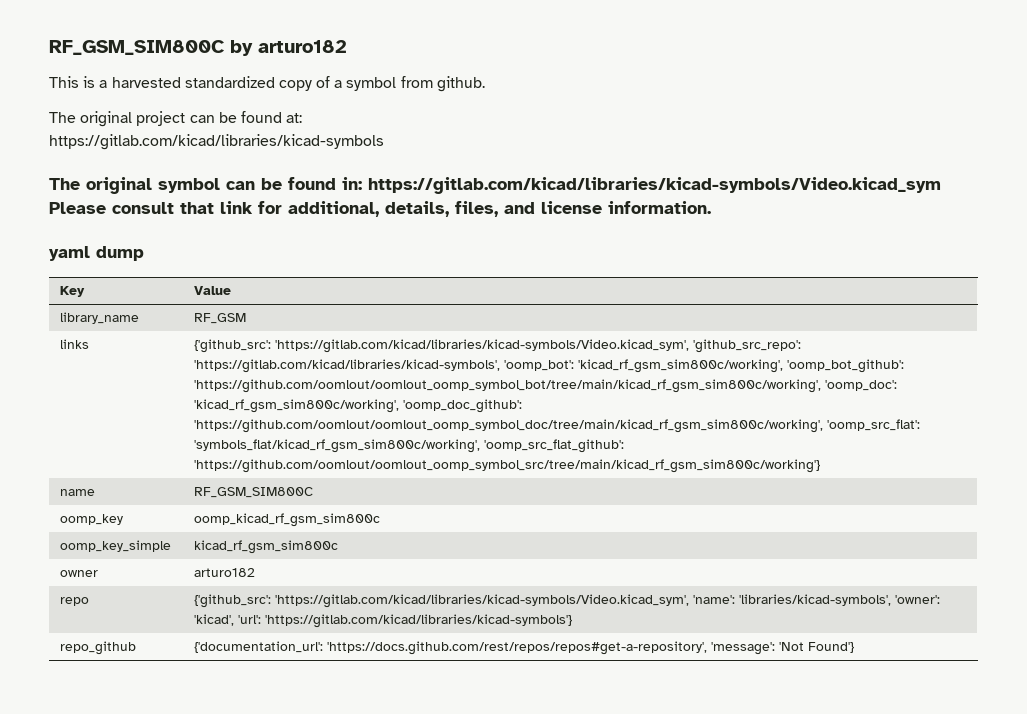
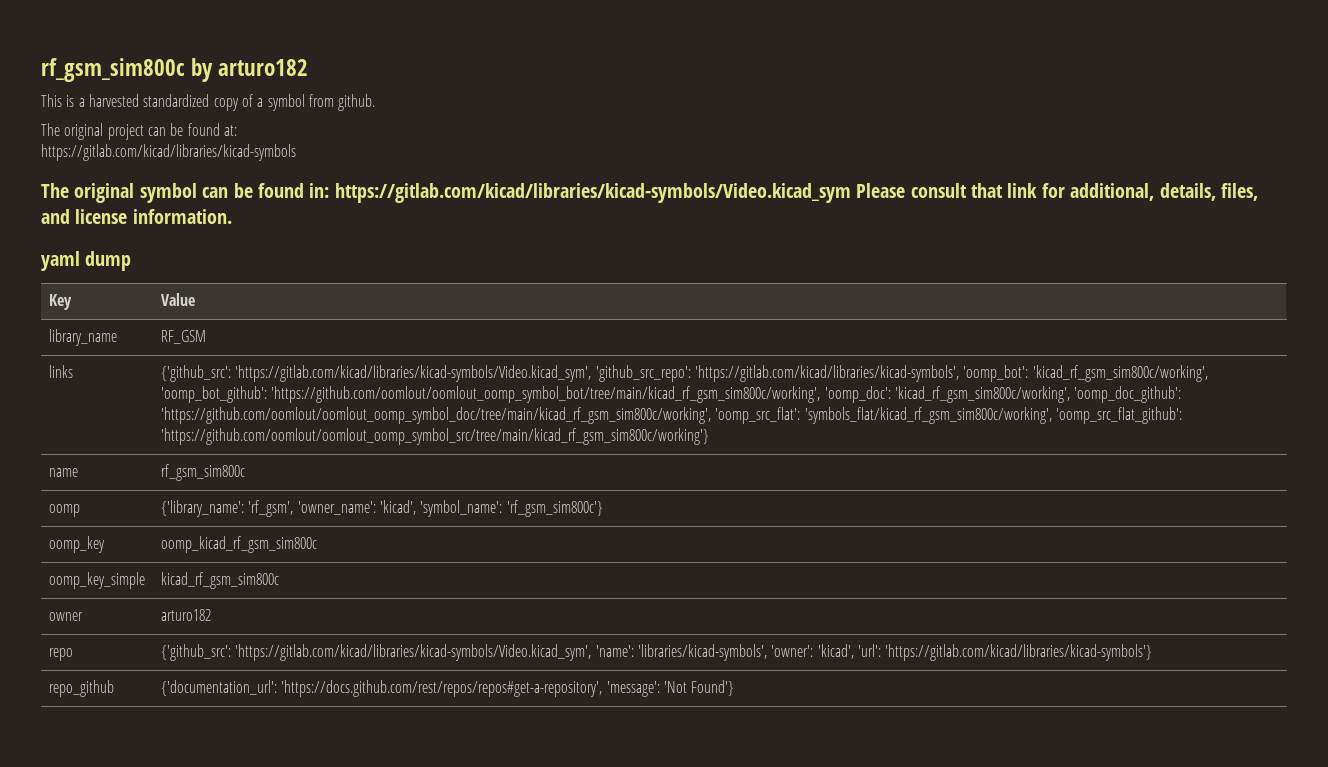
- RF_GSM_SIM800C by arturo182
+ rf_gsm_sim800c by arturo182
- name | RF_GSM_SIM800C
+ name | rf_gsm_sim800c
+ oomp | {'library_name': 'rf_gsm', 'owner_name': 'kicad', 'symbol_name': 'rf_gsm_sim800c'}

